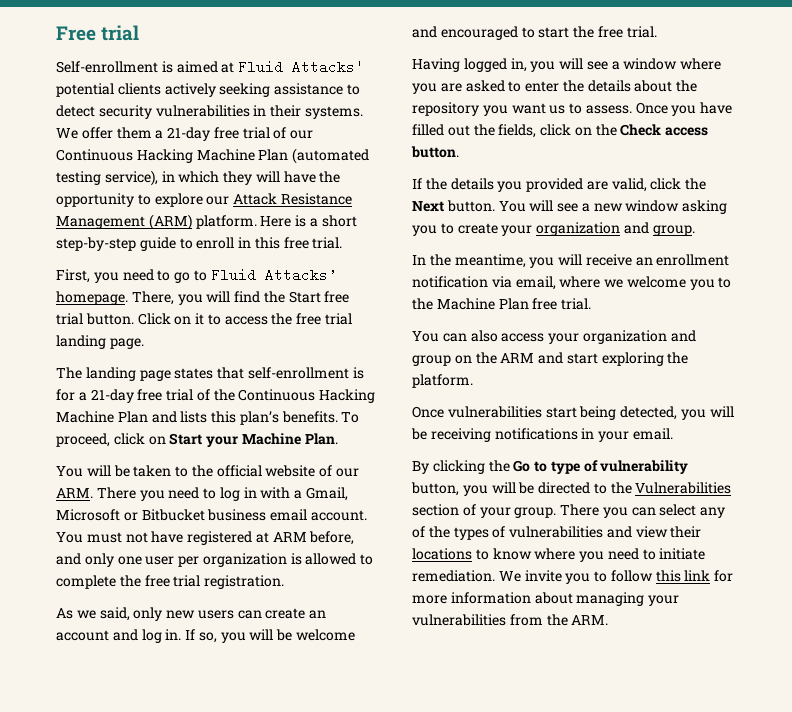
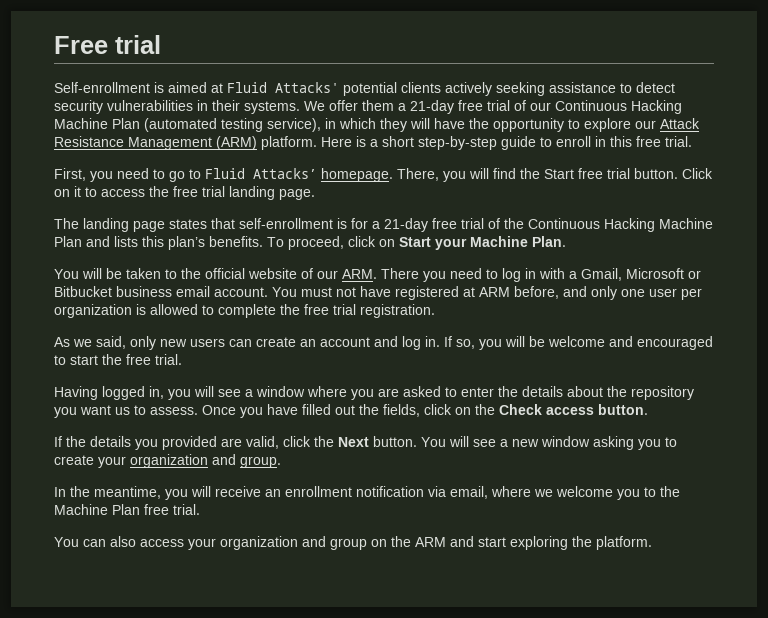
- Once vulnerabilities start being detected, you will be receiving notifications in your email.
- By clicking the Go to type of vulnerability button, you will be directed to the Vulnerabilities section of your group. There you can select any of the types of vulnerabilities and view their locations to know where you need to initiate remediation. We invite you to follow this link for more information about managing your vulnerabilities from the ARM.

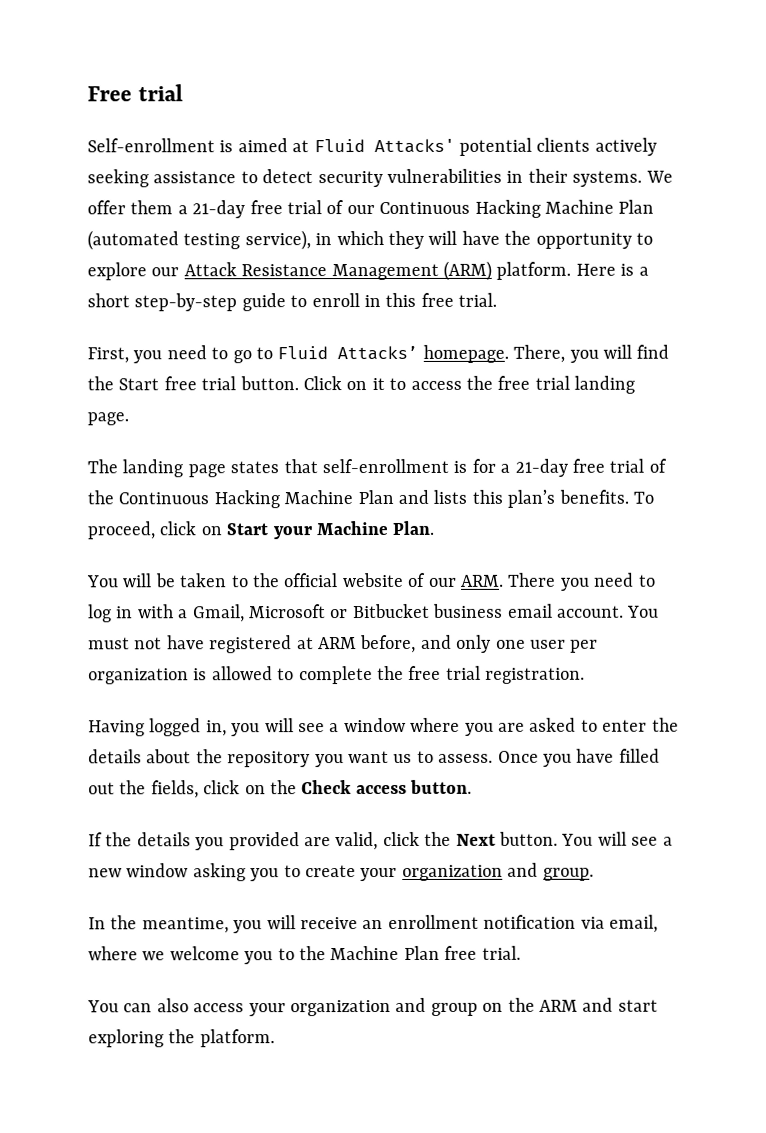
- As we said, only new users can create an account and log in. If so, you will be welcome and encouraged to start the free trial.

